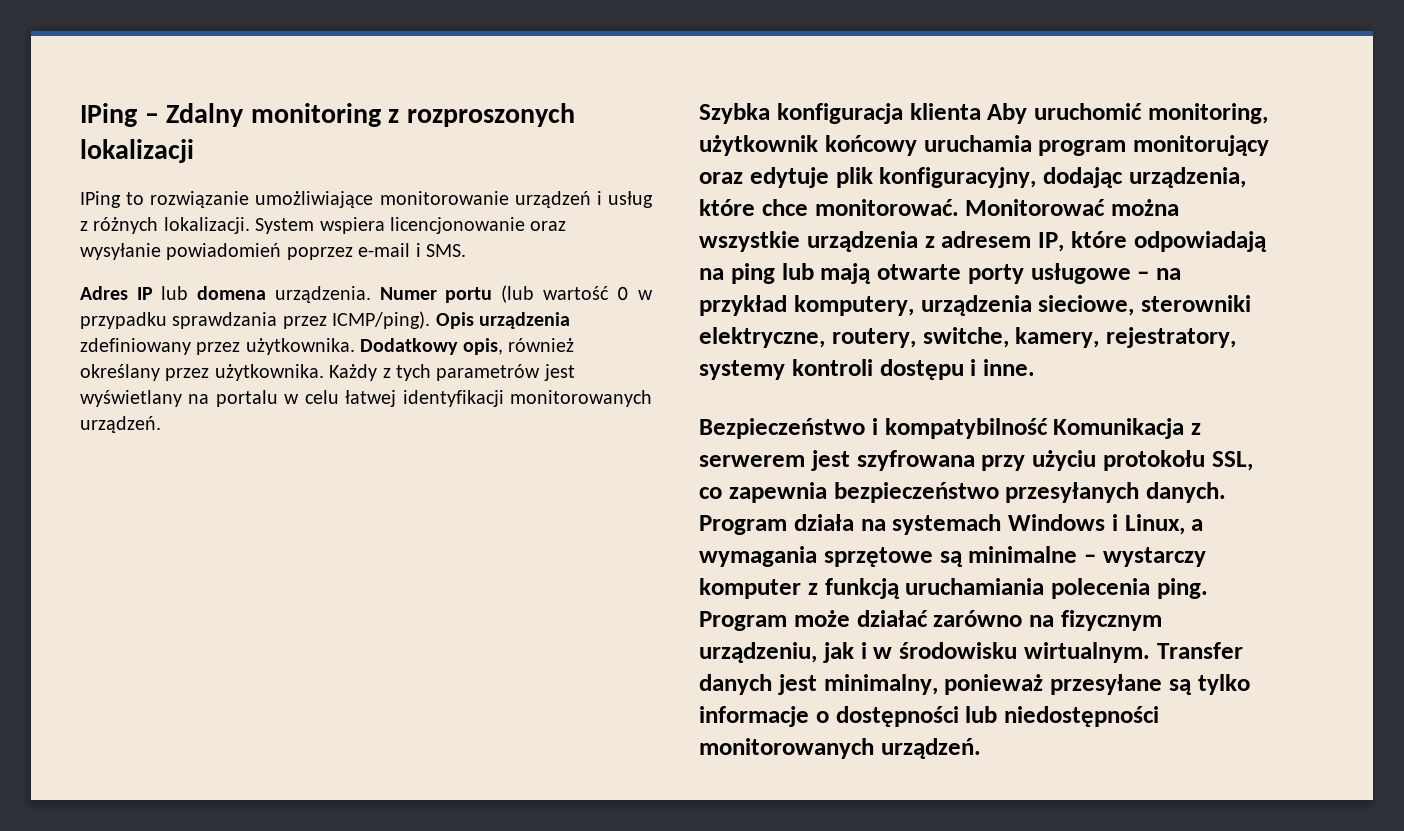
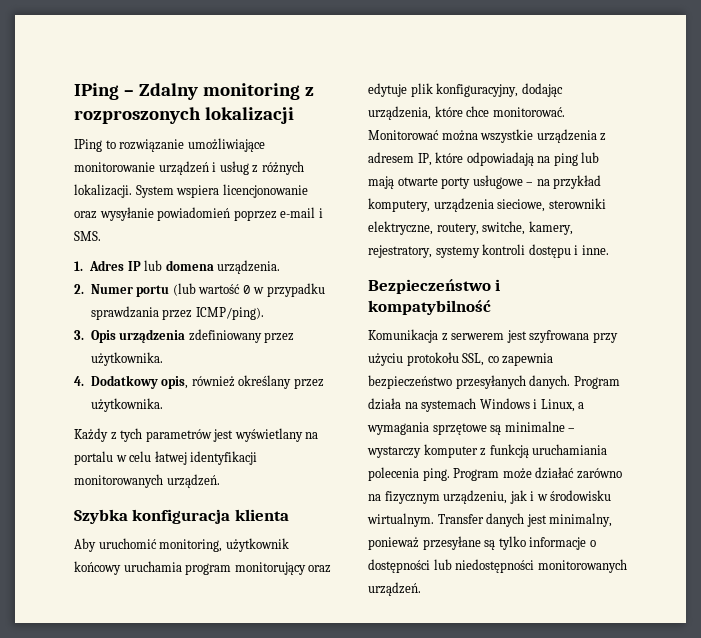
- Adres IP lub domena urządzenia. Numer portu (lub wartość 0 w przypadku sprawdzania przez ICMP/ping). Opis urządzenia zdefiniowany przez użytkownika. Dodatkowy opis, również określany przez użytkownika. Każdy z tych parametrów jest wyświetlany na portalu w celu łatwej identyfikacji monitorowanych urządzeń.
+ 1. Adres IP lub domena urządzenia.
+ 2. Numer portu (lub wartość 0 w przypadku sprawdzania przez ICMP/ping).
+ 3. Opis urządzenia zdefiniowany przez użytkownika.
+ 4. Dodatkowy opis, również określany przez użytkownika.
+ Każdy z tych parametrów jest wyświetlany na portalu w celu łatwej identyfikacji monitorowanych urządzeń.
- Szybka konfiguracja klienta Aby uruchomić monitoring, użytkownik końcowy uruchamia program monitorujący oraz edytuje plik konfiguracyjny, dodając urządzenia, które chce monitorować.
+ Szybka konfiguracja klienta
+ Aby uruchomić monitoring, użytkownik końcowy uruchamia program monitorujący oraz edytuje plik konfiguracyjny, dodając urządzenia, które chce monitorować.
- Bezpieczeństwo i kompatybilność Komunikacja z serwerem jest szyfrowana przy użyciu protokołu SSL, co zapewnia bezpieczeństwo przesyłanych danych.
+ Bezpieczeństwo i kompatybilność
+ Komunikacja z serwerem jest szyfrowana przy użyciu protokołu SSL, co zapewnia bezpieczeństwo przesyłanych danych.

